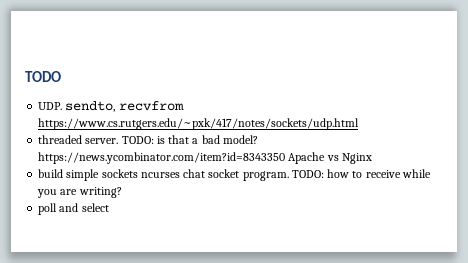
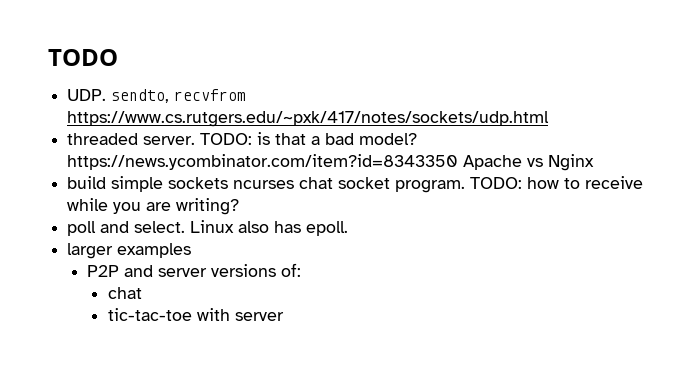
- poll and select
+ poll and select. Linux also has epoll.
+ larger examples
+ P2P and server versions of:
+ chat
+ tic-tac-toe with server

